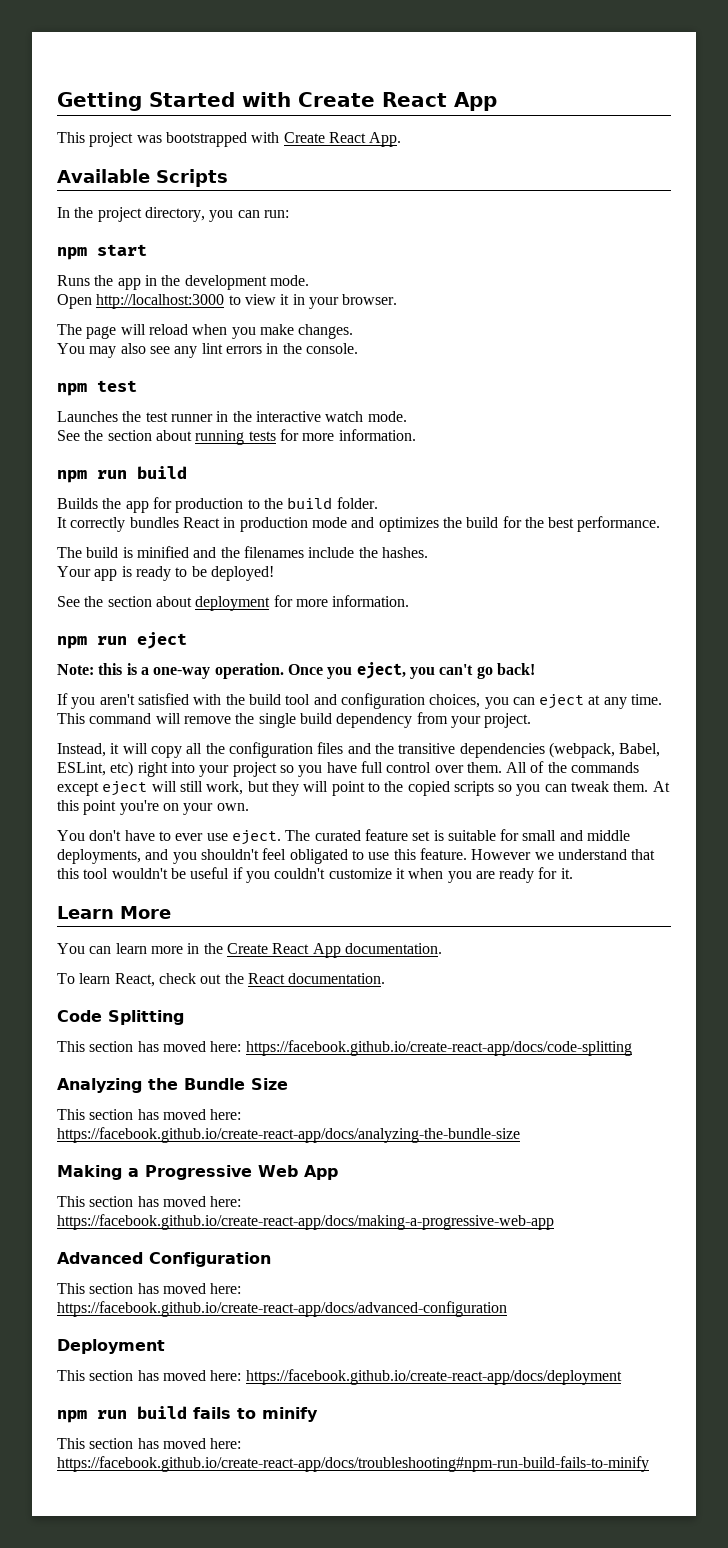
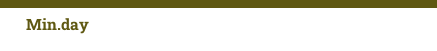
- Getting Started with Create React App
- This project was bootstrapped with Create React App.
- Available Scripts
- In the project directory, you can run:
- npm start
- Runs the app in the development mode.
- Open http://localhost:3000 to view it in your browser.
- The page will reload when you make changes.
- You may also see any lint errors in the console.
- npm test
- Launches the test runner in the interactive watch mode.
- See the section about running tests for more information.
- npm run build
- Builds the app for production to the build folder.
- It correctly bundles React in production mode and optimizes the build for the best performance.
- The build is minified and the filenames include the hashes.
- Your app is ready to be deployed!
- See the section about deployment for more information.
- npm run eject
- Note: this is a one-way operation. Once you eject, you can't go back!
- If you aren't satisfied with the build tool and configuration choices, you can eject at any time. This command will remove the single build dependency from your project.
- Instead, it will copy all the configuration files and the transitive dependencies (webpack, Babel, ESLint, etc) right into your project so you have full control over them. All of the commands except eject will still work, but they will point to the copied scripts so you can tweak them. At this point you're on your own.
- You don't have to ever use eject. The curated feature set is suitable for small and middle deployments, and you shouldn't feel obligated to use this feature. However we understand that this tool wouldn't be useful if you couldn't customize it when you are ready for it.
- Learn More
- You can learn more in the Create React App documentation.
- To learn React, check out the React documentation.
- Code Splitting
- This section has moved here: https://facebook.github.io/create-react-app/docs/code-splitting
- Analyzing the Bundle Size
- This section has moved here: https://facebook.github.io/create-react-app/docs/analyzing-the-bundle-size
- Making a Progressive Web App
- This section has moved here: https://facebook.github.io/create-react-app/docs/making-a-progressive-web-app
- Advanced Configuration
- This section has moved here: https://facebook.github.io/create-react-app/docs/advanced-configuration
- Deployment
- This section has moved here: https://facebook.github.io/create-react-app/docs/deployment
- npm run build fails to minify
- This section has moved here: https://facebook.github.io/create-react-app/docs/troubleshooting#npm-run-build-fails-to-minify
+ Min.day

